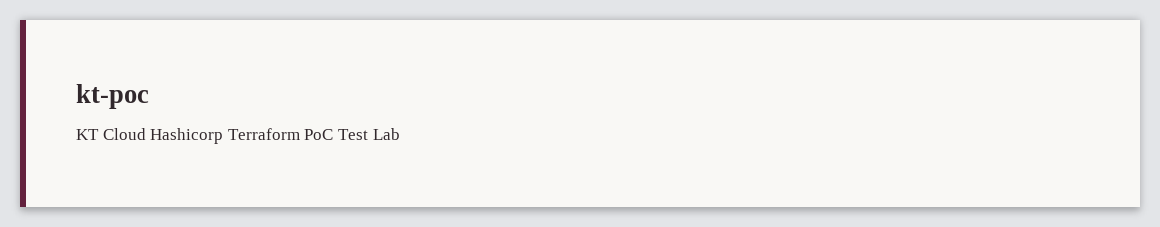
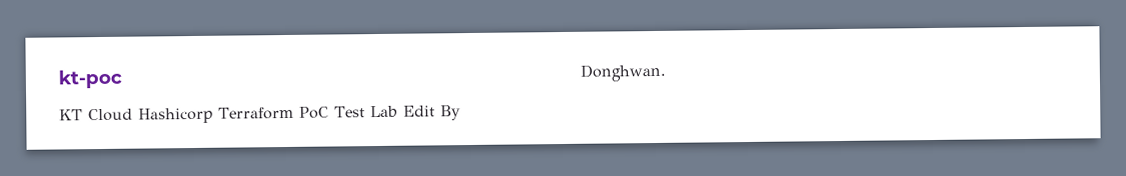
- KT Cloud Hashicorp Terraform PoC Test Lab
+ KT Cloud Hashicorp Terraform PoC Test Lab Edit By Donghwan.

